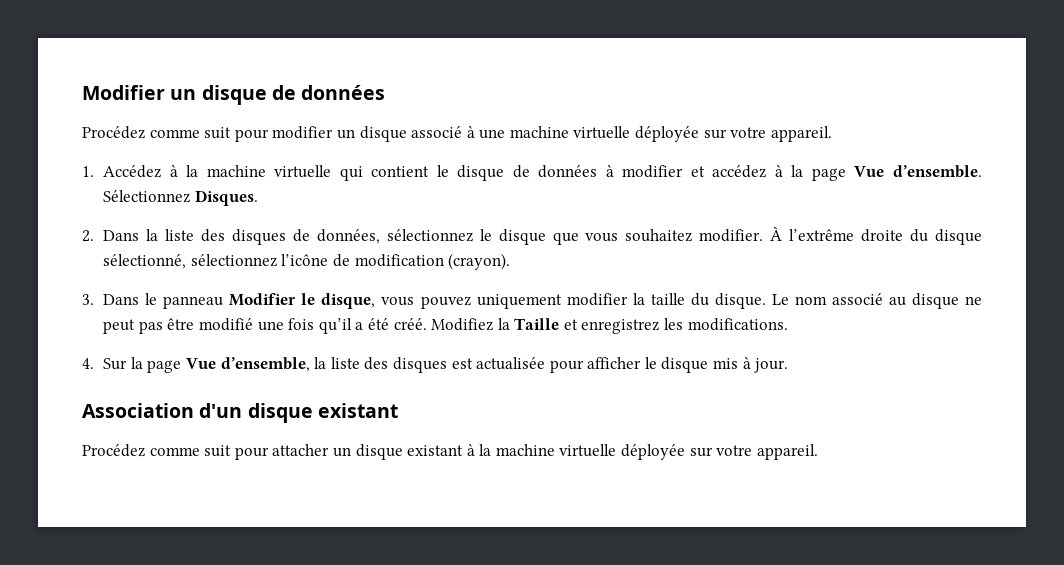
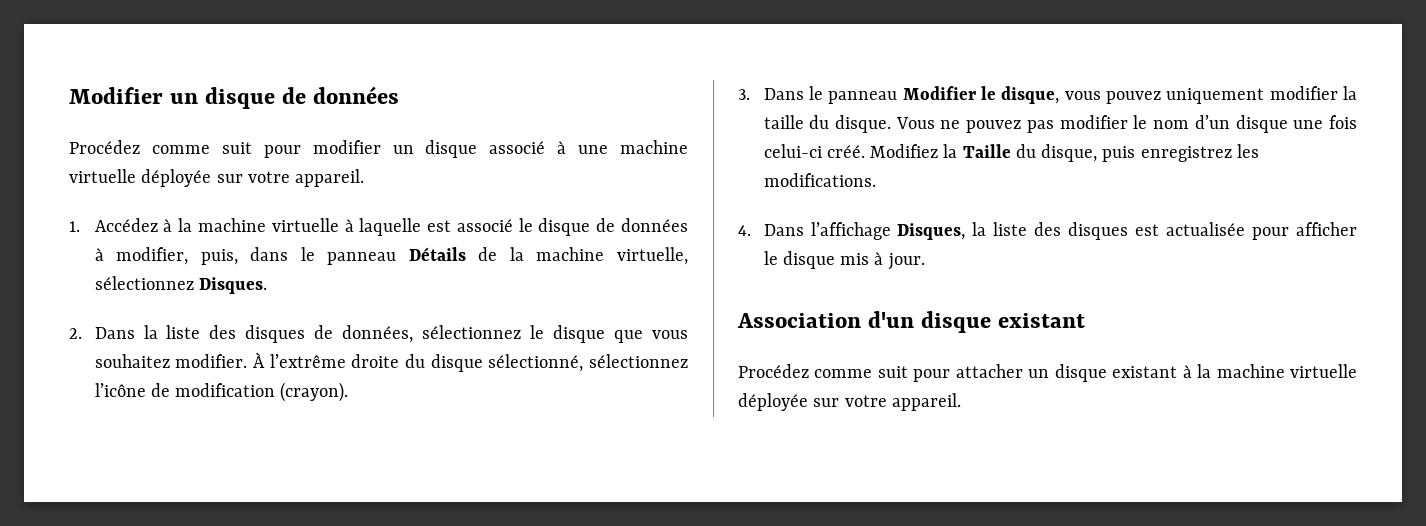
- 1. Accédez à la machine virtuelle qui contient le disque de données à modifier et accédez à la page Vue d’ensemble. Sélectionnez Disques.
+ 1. Accédez à la machine virtuelle à laquelle est associé le disque de données à modifier, puis, dans le panneau Détails de la machine virtuelle, sélectionnez Disques.
- Le nom associé au disque ne peut pas être modifié une fois qu’il a été créé.
+ Vous ne pouvez pas modifier le nom d’un disque une fois celui-ci créé.
- Modifiez la Taille et enregistrez les modifications.
+ Modifiez la Taille du disque, puis enregistrez les modifications.
- 4. Sur la page Vue d’ensemble, la liste des disques est actualisée pour afficher le disque mis à jour.
+ 4. Dans l’affichage Disques, la liste des disques est actualisée pour afficher le disque mis à jour.

